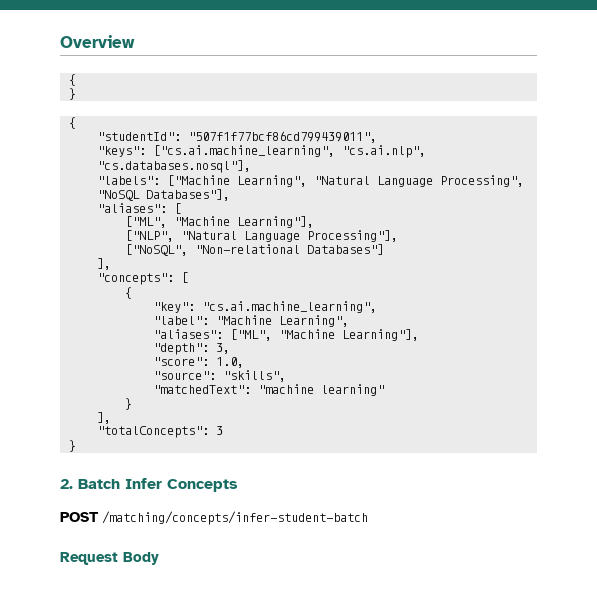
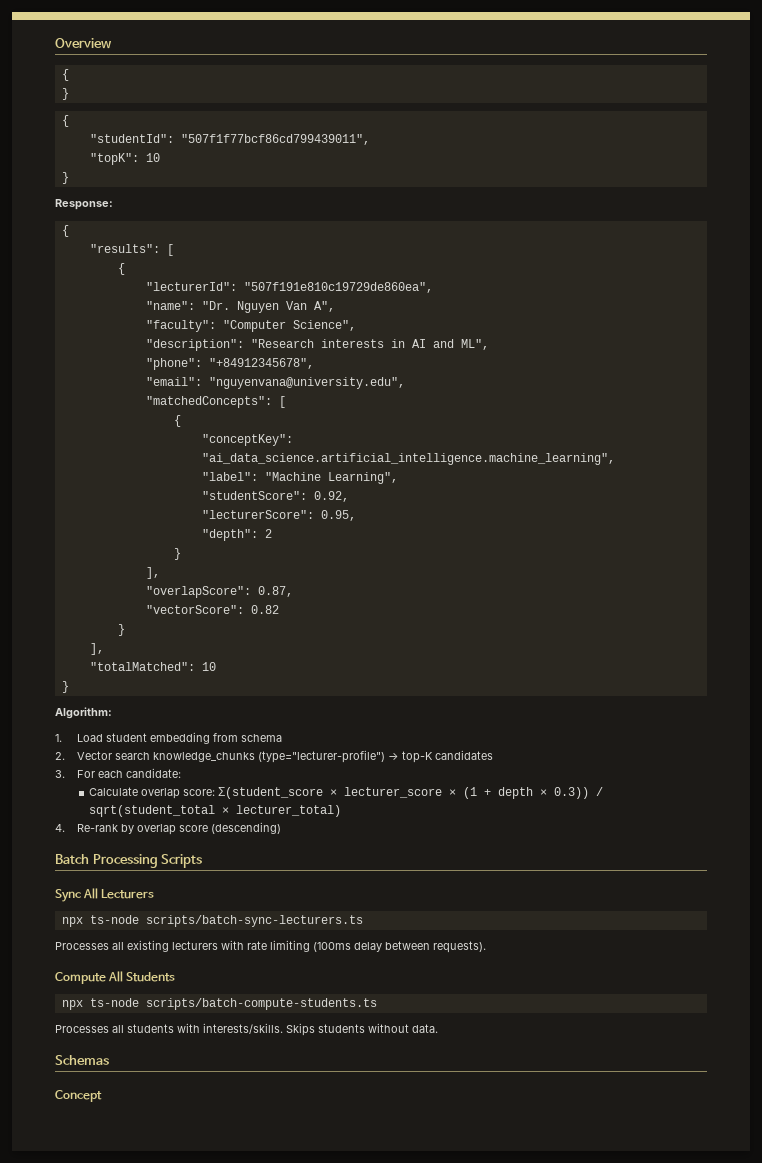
- "keys": ["cs.ai.machine_learning", "cs.ai.nlp", "cs.databases.nosql"],
- "labels": ["Machine Learning", "Natural Language Processing", "NoSQL Databases"],
- "aliases": [
- ["ML", "Machine Learning"],
- ["NLP", "Natural Language Processing"],
- ["NoSQL", "Non-relational Databases"]
- ],
- "concepts": [
+ "topK": 10
+ }
+ Response:
  {
- "key": "cs.ai.machine_learning",
+ "results": [
+ {
+ "lecturerId": "507f191e810c19729de860ea",
+ "name": "Dr. Nguyen Van A",
+ "faculty": "Computer Science",
+ "description": "Research interests in AI and ML",
+ "phone": "+84912345678",
+ "email": "nguyenvana@university.edu",
+ "matchedConcepts": [
+ {
+ "conceptKey": "ai_data_science.artificial_intelligence.machine_learning",
  "label": "Machine Learning",
- "aliases": ["ML", "Machine Learning"],
- "depth": 3,
- "score": 1.0,
- "source": "skills",
- "matchedText": "machine learning"
+ "studentScore": 0.92,
+ "lecturerScore": 0.95,
+ "depth": 2
  }
  ],
- "totalConcepts": 3
+ "overlapScore": 0.87,
+ "vectorScore": 0.82
  }
- 2. Batch Infer Concepts
- POST /matching/concepts/infer-student-batch
- Request Body
+ ],
+ "totalMatched": 10
+ }
+ Algorithm:
+ 1. Load student embedding from schema
+ 2. Vector search knowledge_chunks (type="lecturer-profile") → top-K candidates
+ 3. For each candidate:
+ Calculate overlap score: Σ(student_score × lecturer_score × (1 + depth × 0.3)) / sqrt(student_total × lecturer_total)
+ 4. Re-rank by overlap score (descending)
+ Batch Processing Scripts
+ Sync All Lecturers
+ npx ts-node scripts/batch-sync-lecturers.ts
+ Processes all existing lecturers with rate limiting (100ms delay between requests).
+ Compute All Students
+ npx ts-node scripts/batch-compute-students.ts
+ Processes all students with interests/skills. Skips students without data.
+ Schemas
+ Concept

